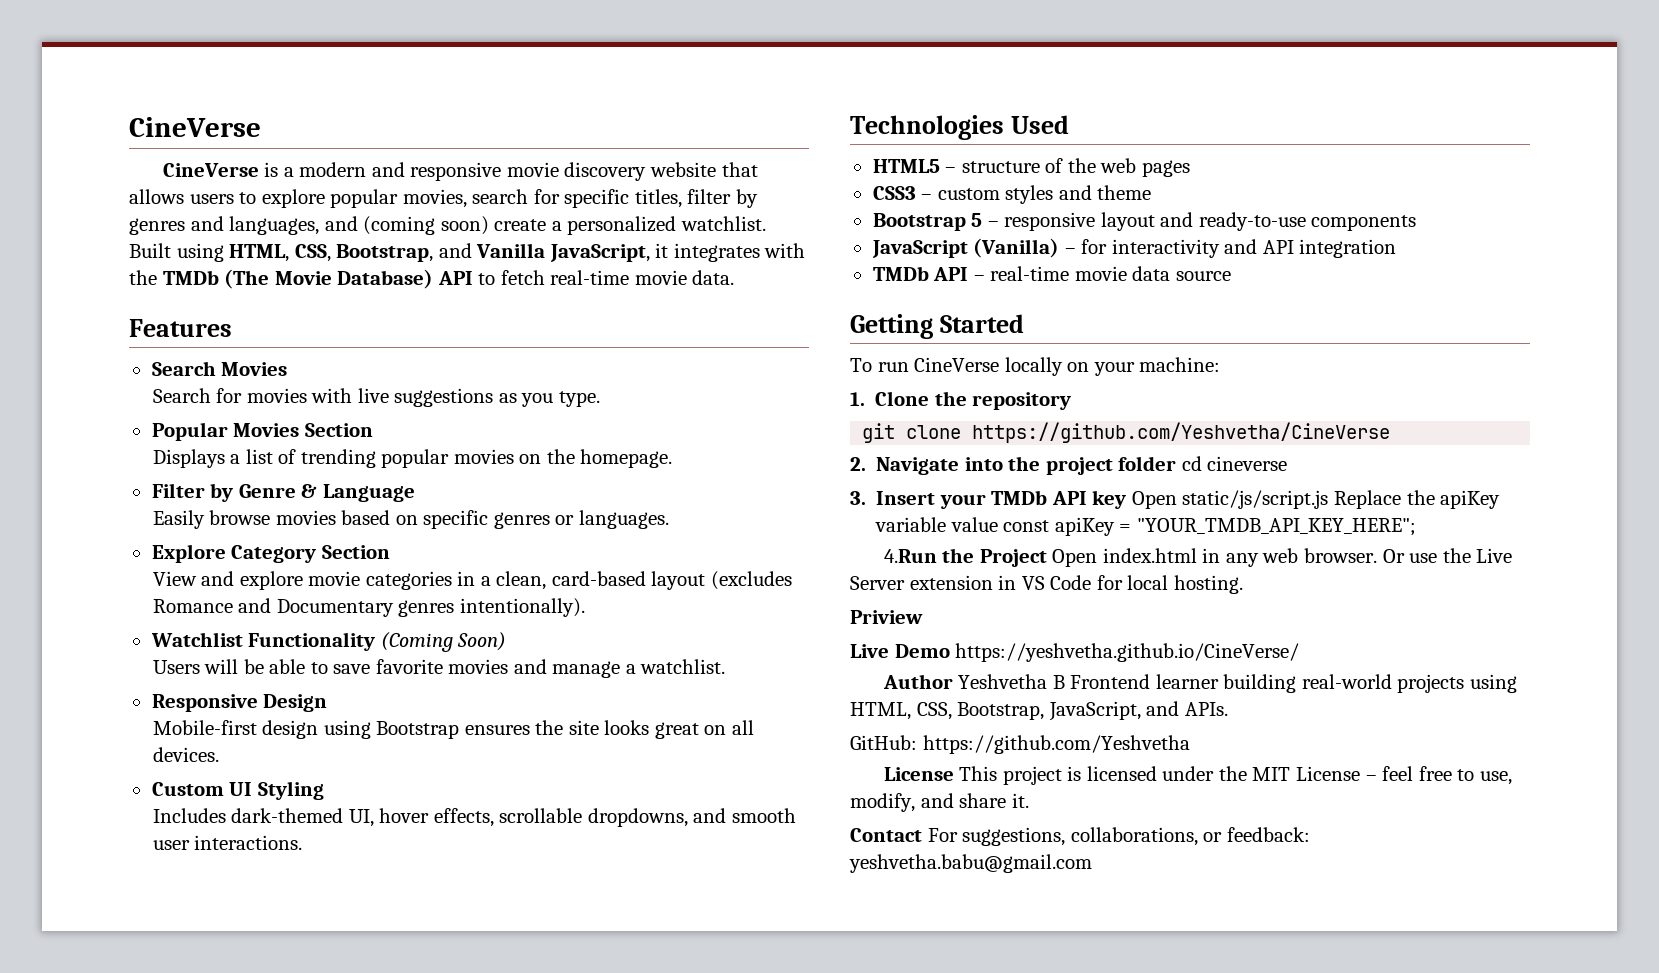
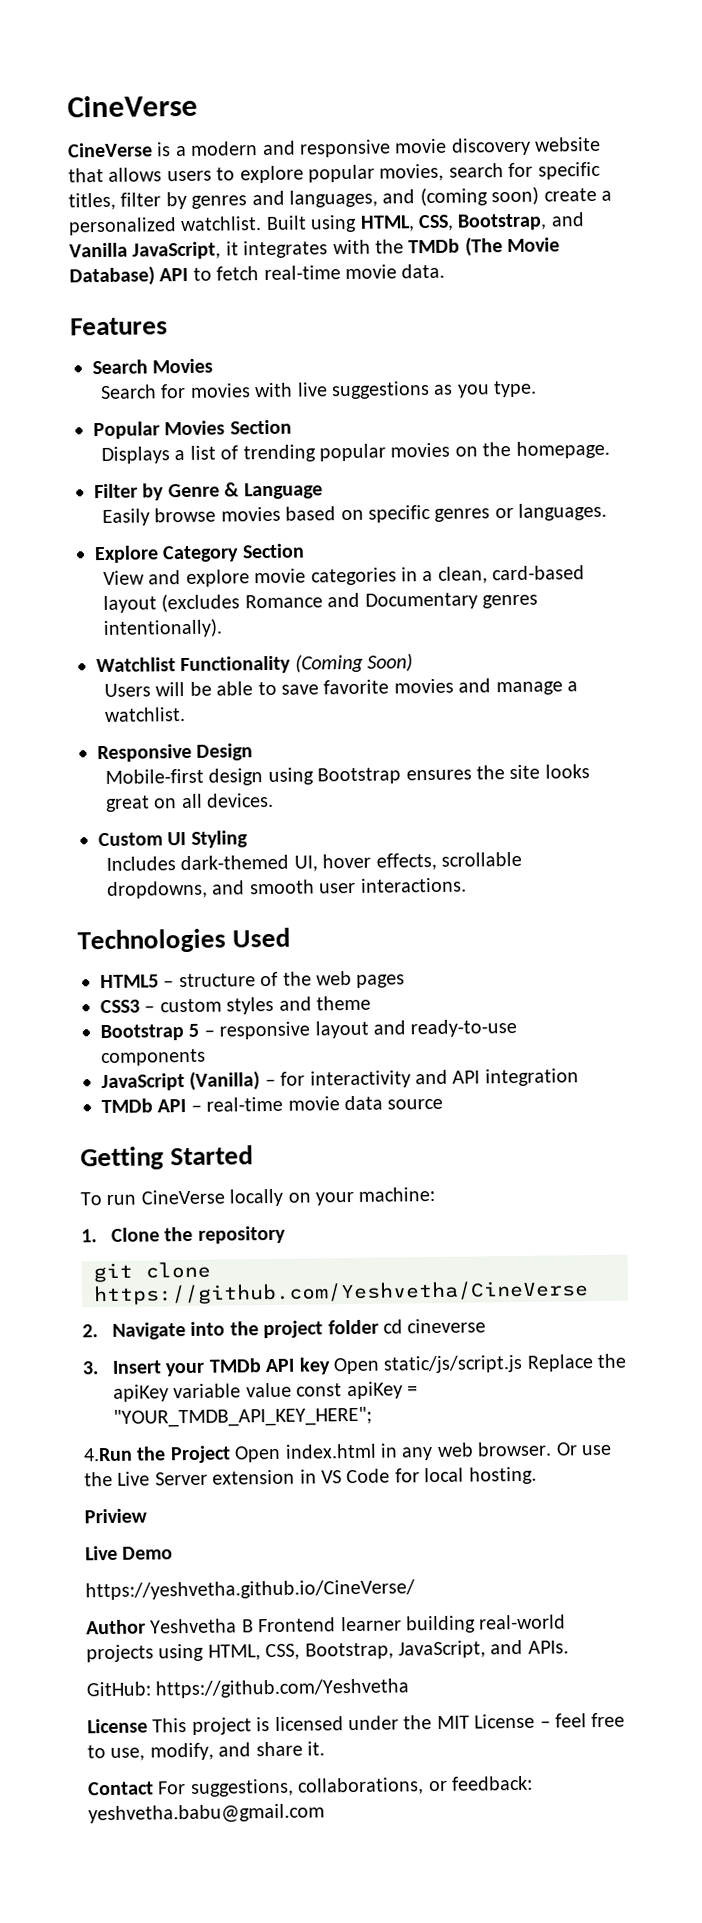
- Live Demo https://yeshvetha.github.io/CineVerse/
+ Live Demo
+ https://yeshvetha.github.io/CineVerse/

